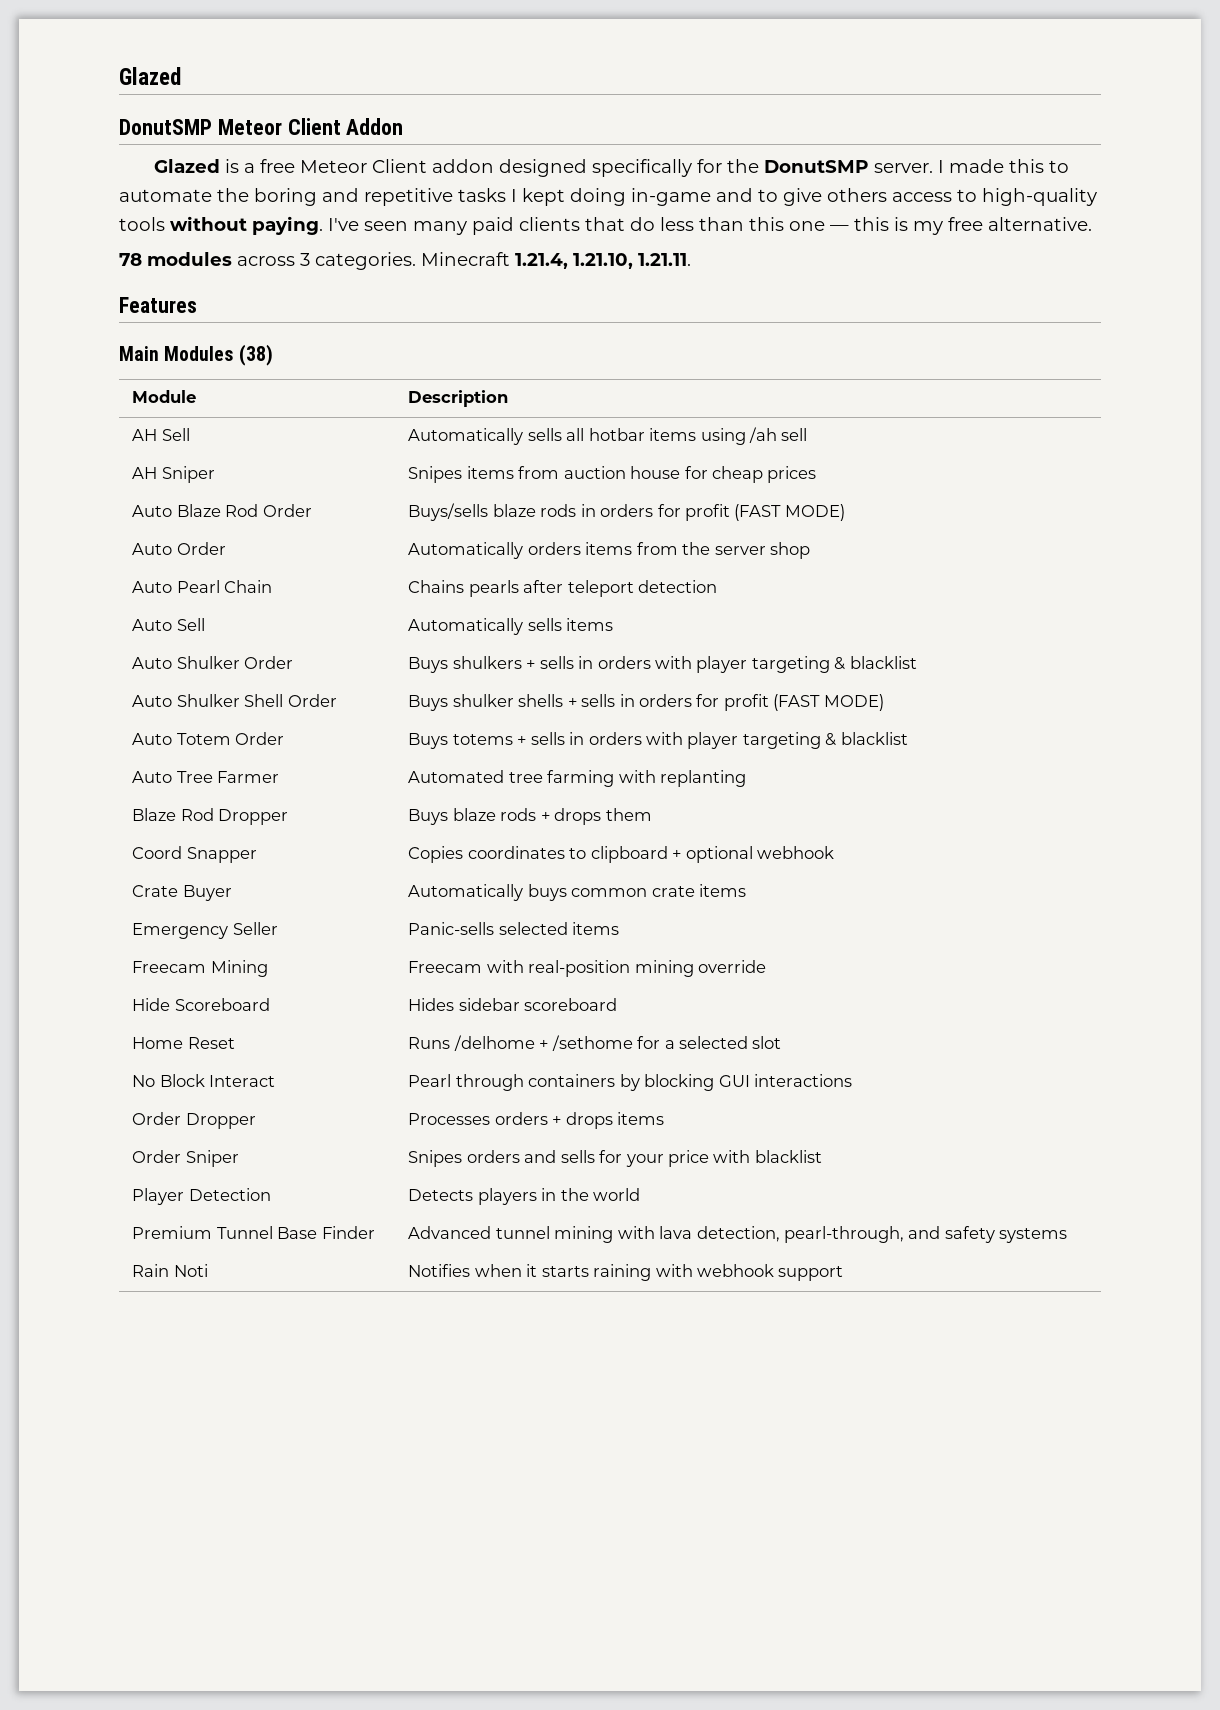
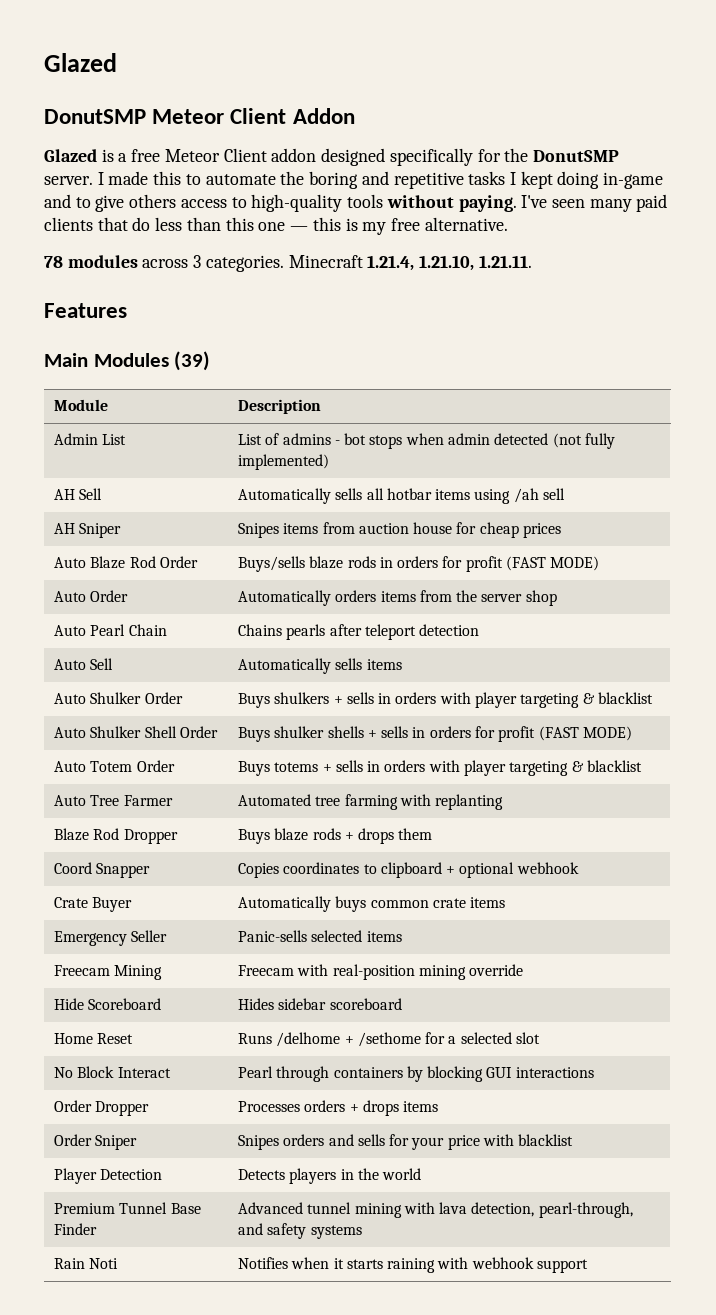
- Main Modules (38)
+ Main Modules (39)
+ Admin List | List of admins - bot stops when admin detected (not fully implemented)

